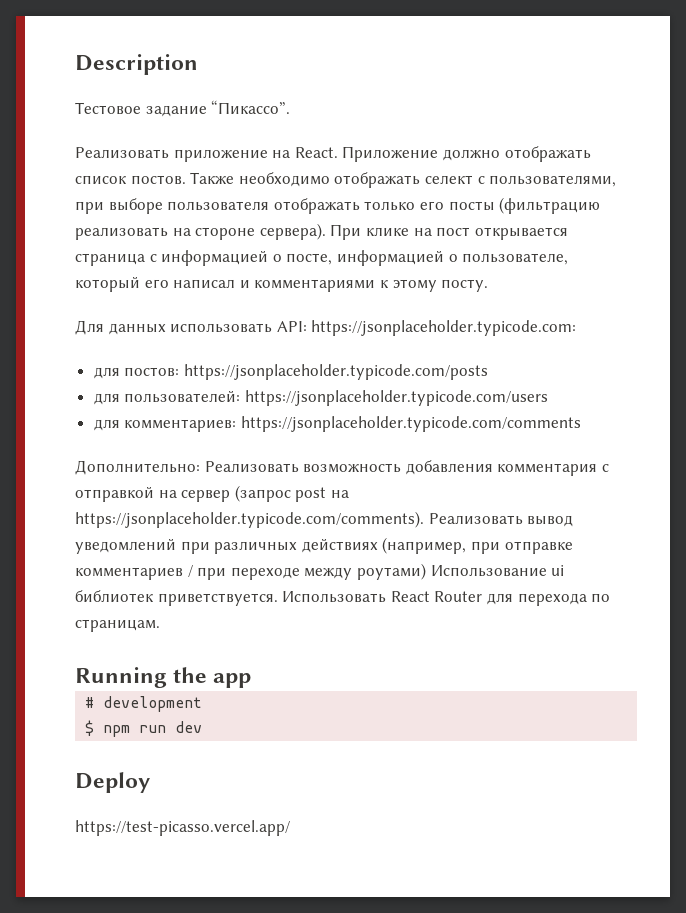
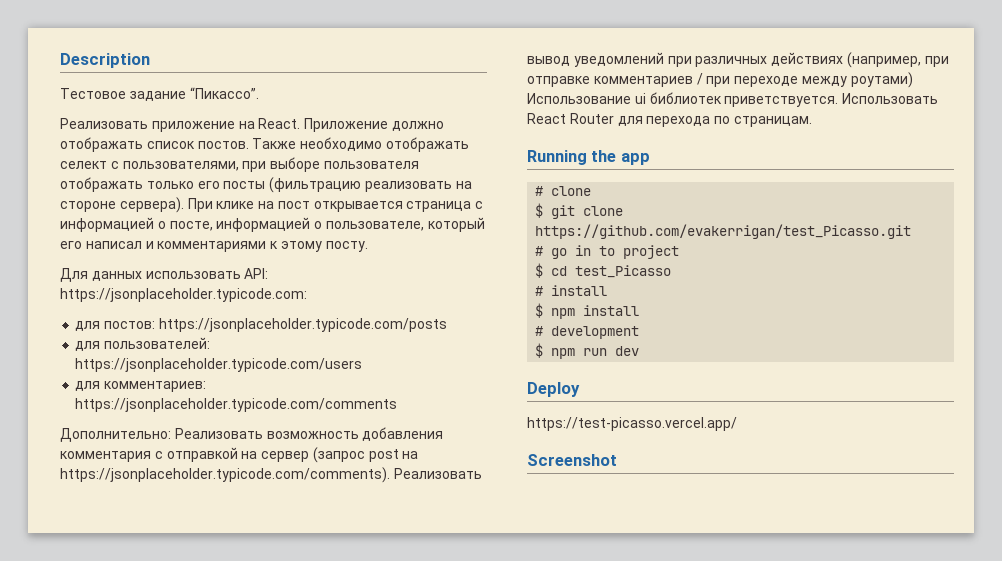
+ # clone
+ $ git clone https://github.com/evakerrigan/test_Picasso.git
+ # go in to project
+ $ cd test_Picasso
+ # install
+ $ npm install
+ Screenshot

